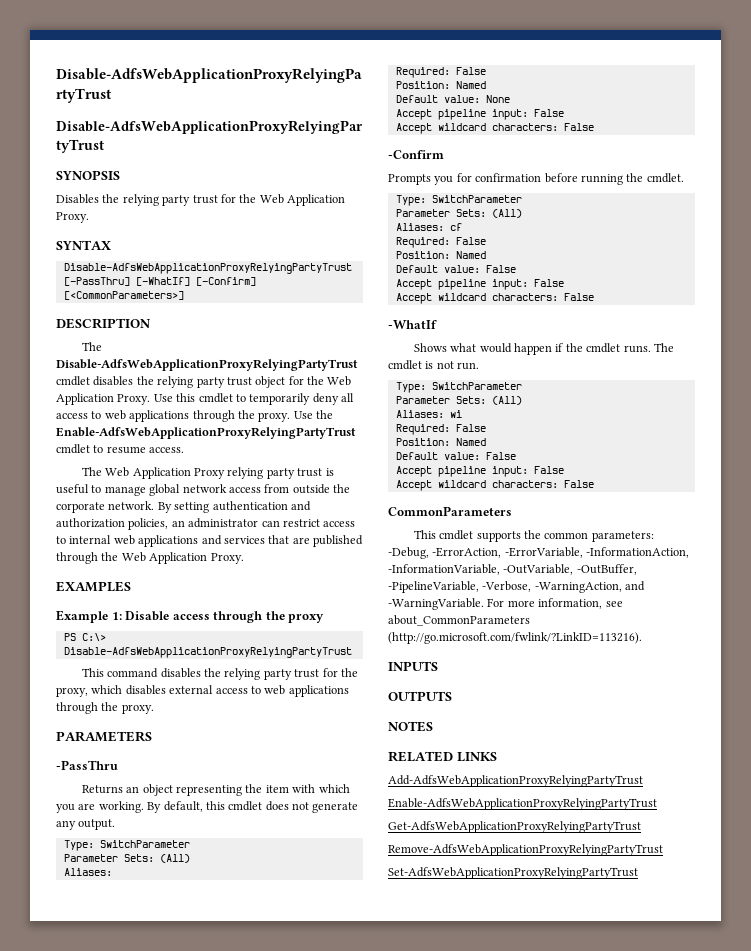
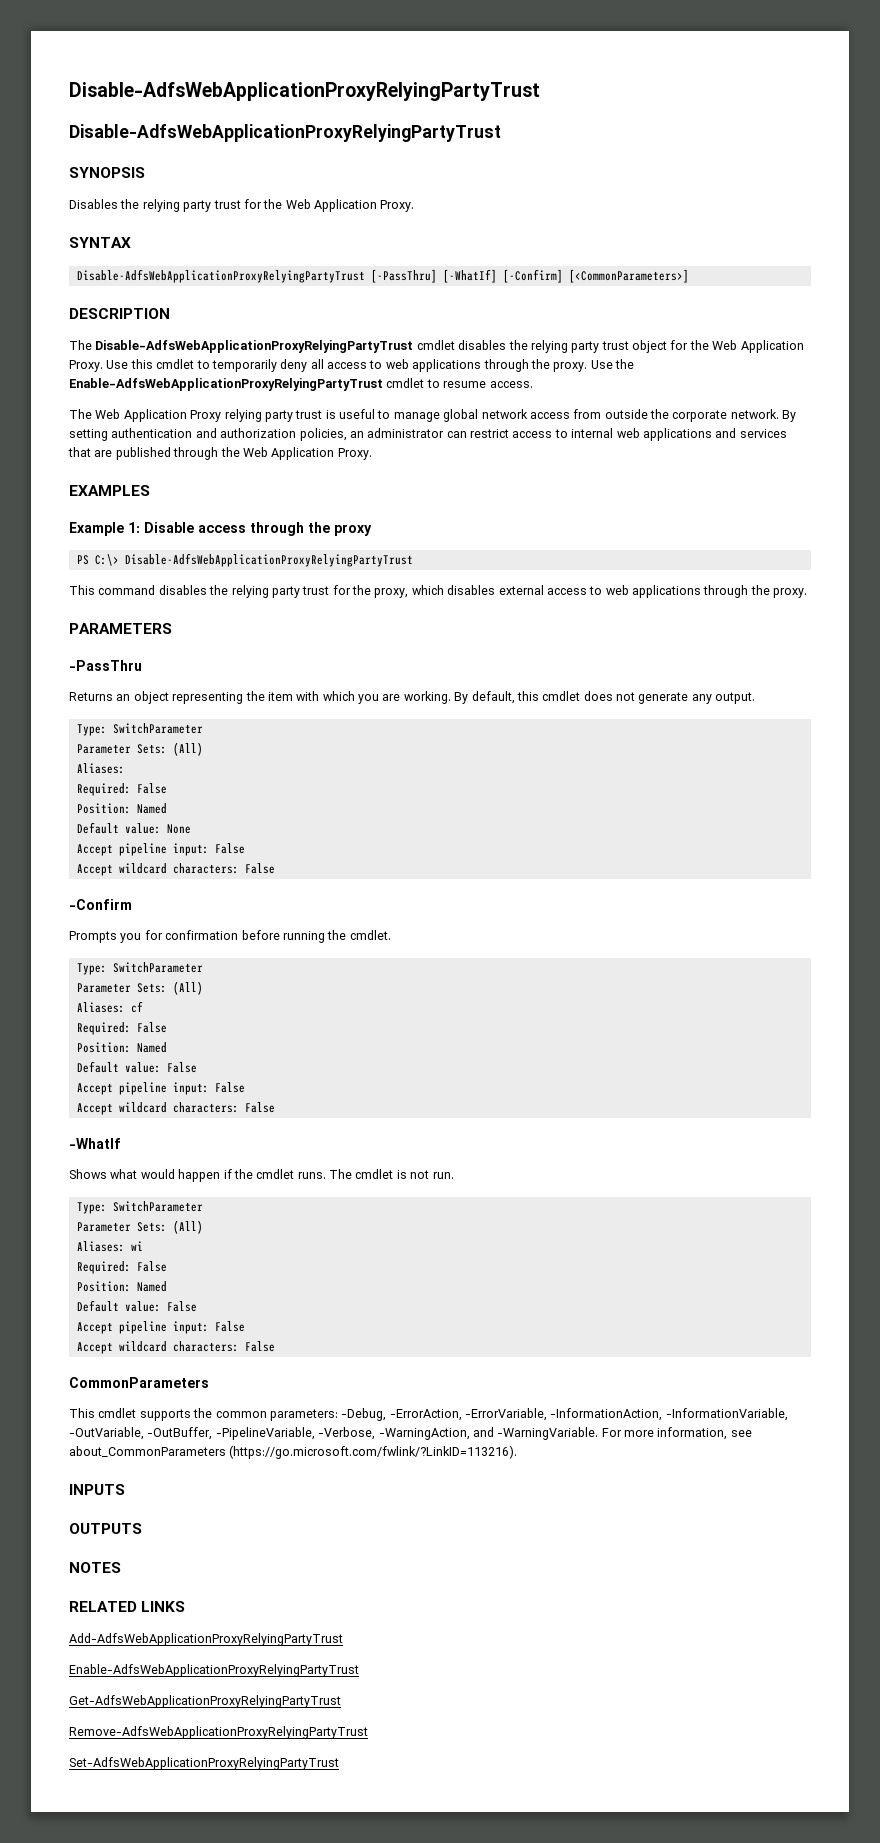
- For more information, see about_CommonParameters (http://go.microsoft.com/fwlink/?LinkID=113216).
+ For more information, see about_CommonParameters (https://go.microsoft.com/fwlink/?LinkID=113216).

